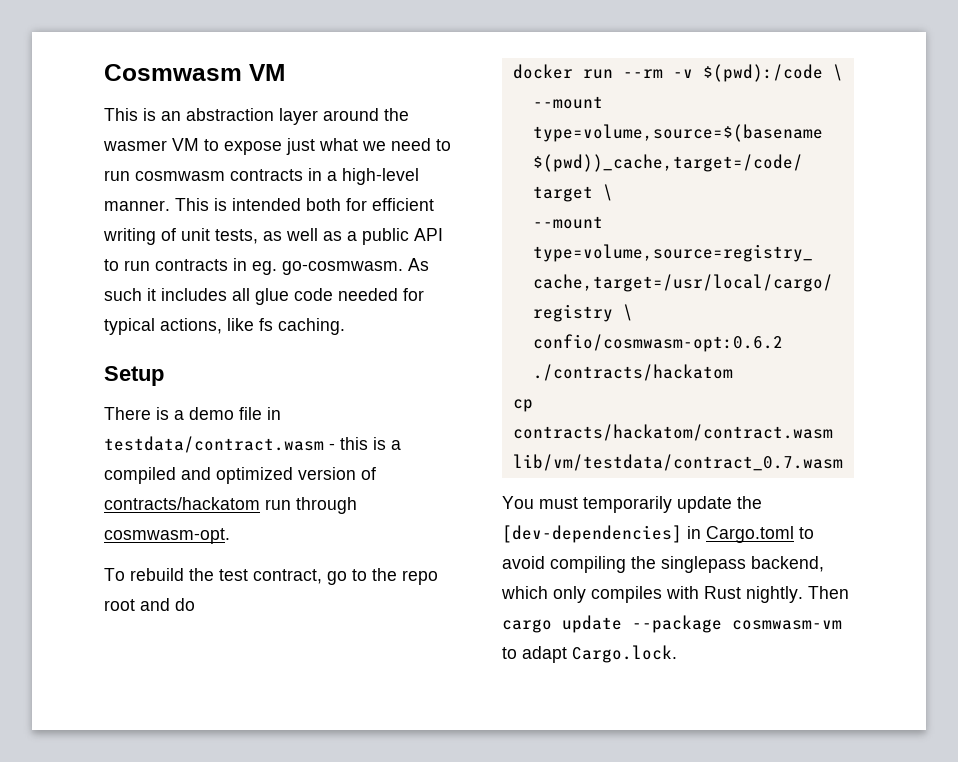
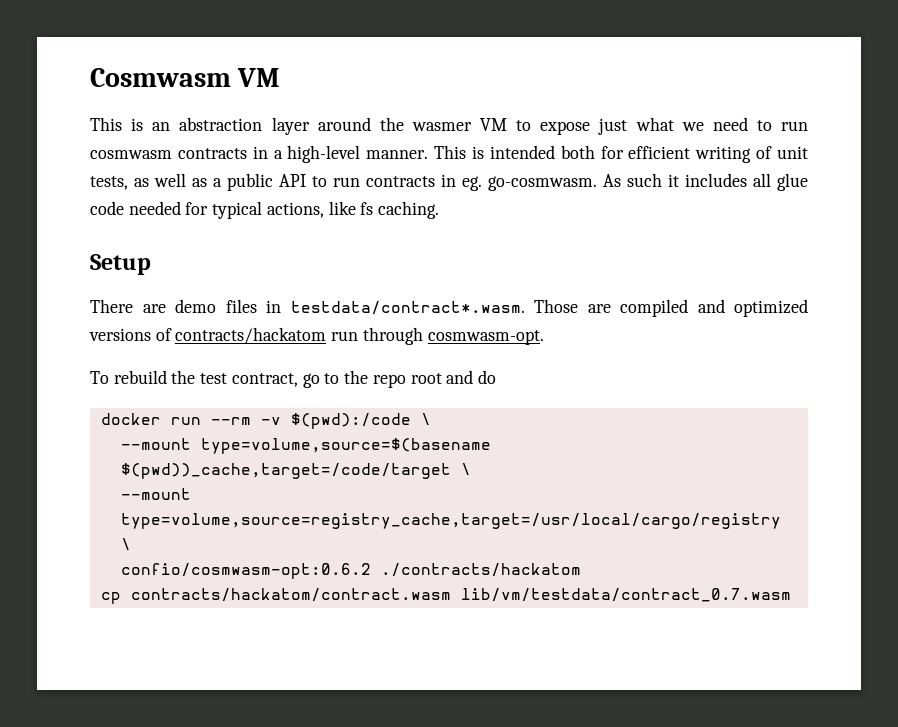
- There is a demo file in testdata/contract.wasm - this is a compiled and optimized version of contracts/hackatom run through cosmwasm-opt.
+ There are demo files in testdata/contract*.wasm. Those are compiled and optimized versions of contracts/hackatom run through cosmwasm-opt.
- You must temporarily update the [dev-dependencies] in Cargo.toml to avoid compiling the singlepass backend, which only compiles with Rust nightly. Then cargo update --package cosmwasm-vm to adapt Cargo.lock.

